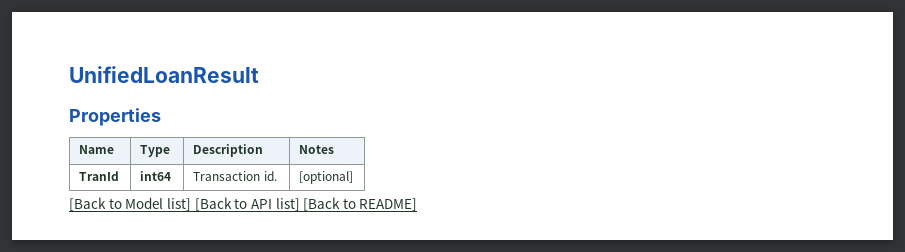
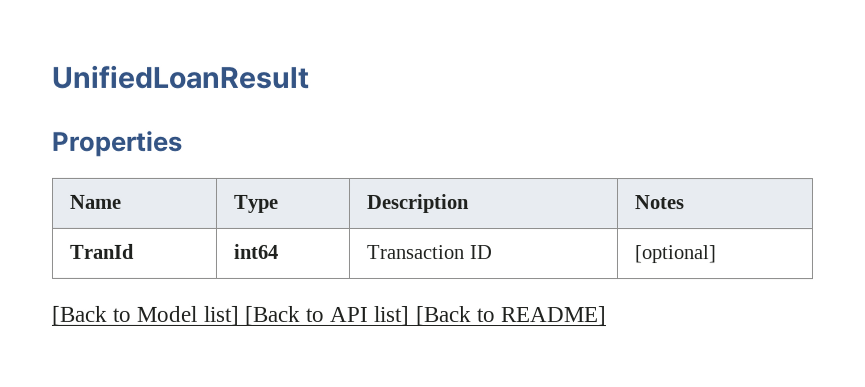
- TranId | int64 | Transaction id. | [optional]
+ TranId | int64 | Transaction ID | [optional]

